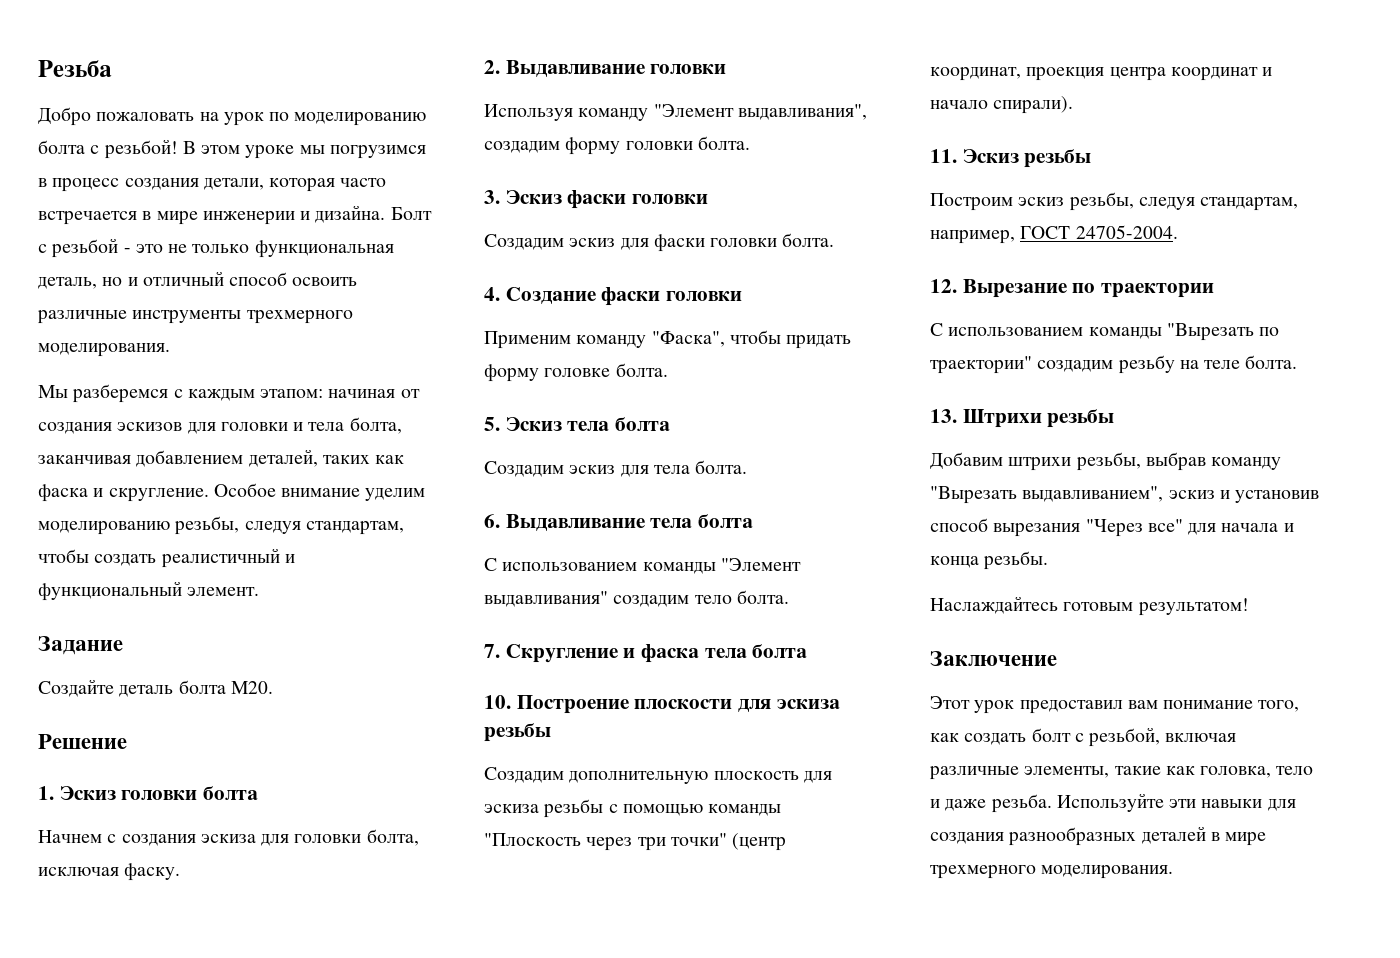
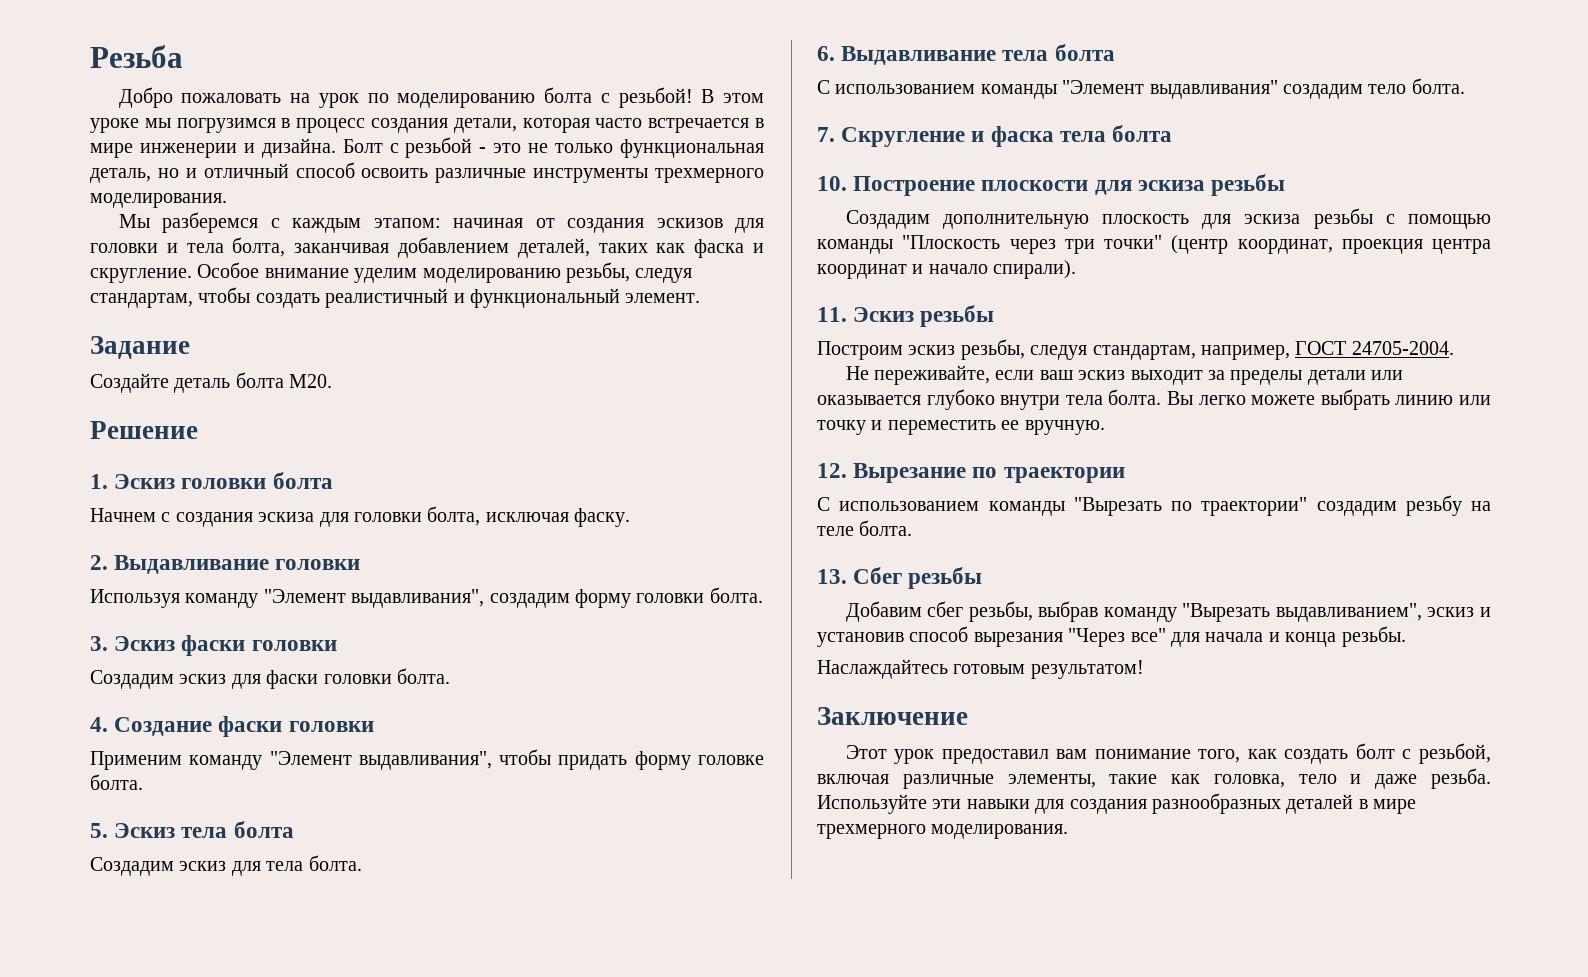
- Применим команду "Фаска", чтобы придать форму головке болта.
+ Применим команду "Элемент выдавливания", чтобы придать форму головке болта.
+ Не переживайте, если ваш эскиз выходит за пределы детали или оказывается глубоко внутри тела болта. Вы легко можете выбрать линию или точку и переместить ее вручную.
- 13. Штрихи резьбы
+ 13. Сбег резьбы
- Добавим штрихи резьбы, выбрав команду "Вырезать выдавливанием", эскиз и установив способ вырезания "Через все" для начала и конца резьбы.
+ Добавим сбег резьбы, выбрав команду "Вырезать выдавливанием", эскиз и установив способ вырезания "Через все" для начала и конца резьбы.

